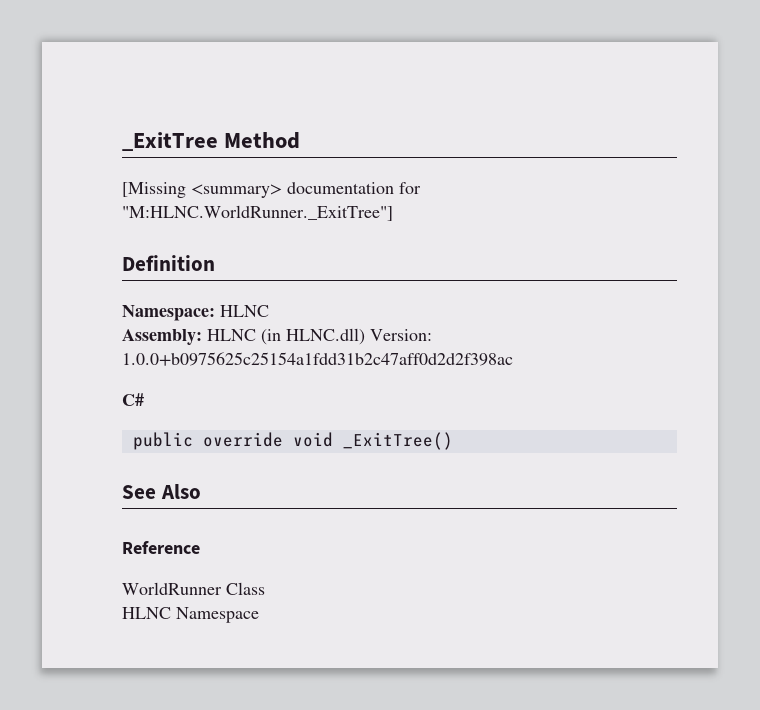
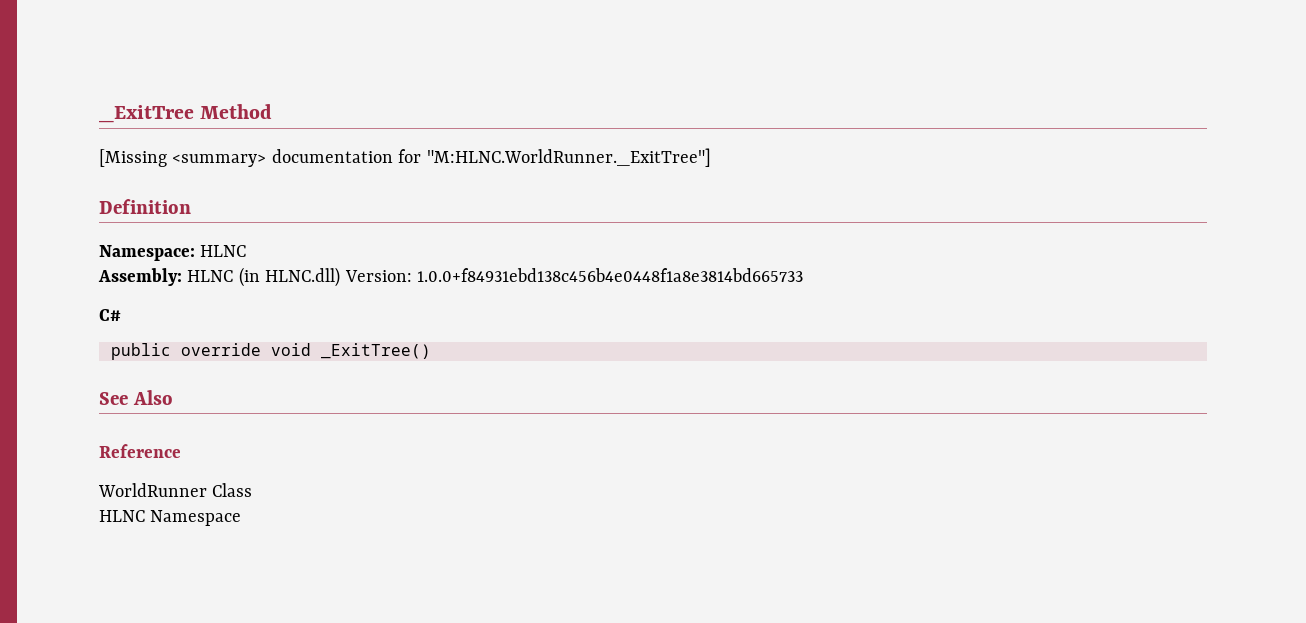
- Assembly: HLNC (in HLNC.dll) Version: 1.0.0+b0975625c25154a1fdd31b2c47aff0d2d2f398ac
+ Assembly: HLNC (in HLNC.dll) Version: 1.0.0+f84931ebd138c456b4e0448f1a8e3814bd665733

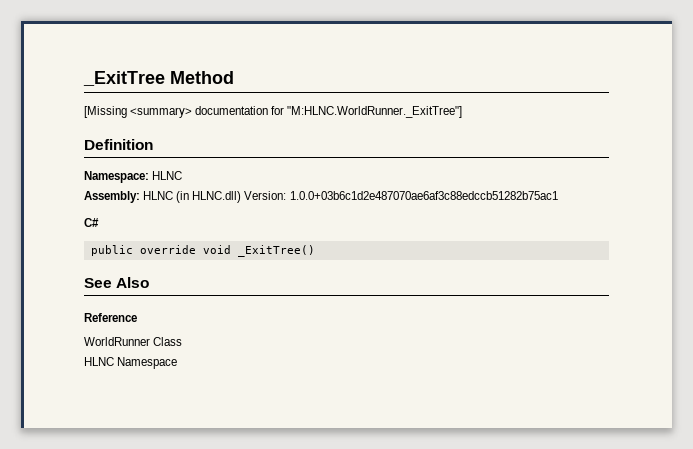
- Assembly: HLNC (in HLNC.dll) Version: 1.0.0+f84931ebd138c456b4e0448f1a8e3814bd665733
+ Assembly: HLNC (in HLNC.dll) Version: 1.0.0+03b6c1d2e487070ae6af3c88edccb51282b75ac1

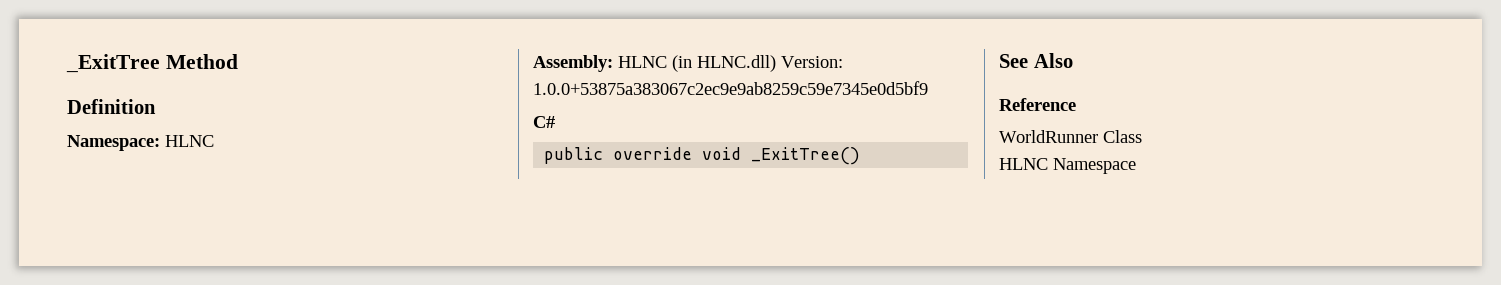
- [Missing <summary> documentation for "M:HLNC.WorldRunner._ExitTree"]
- Assembly: HLNC (in HLNC.dll) Version: 1.0.0+03b6c1d2e487070ae6af3c88edccb51282b75ac1
+ Assembly: HLNC (in HLNC.dll) Version: 1.0.0+53875a383067c2ec9e9ab8259c59e7345e0d5bf9

